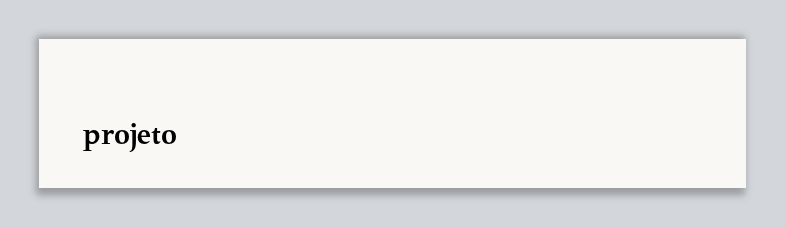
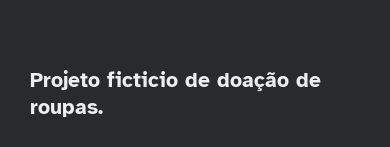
- projeto
+ Projeto ficticio de doação de roupas.

